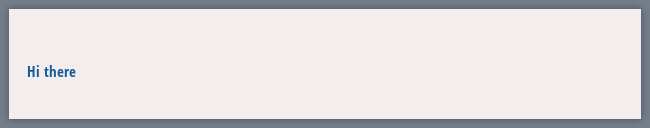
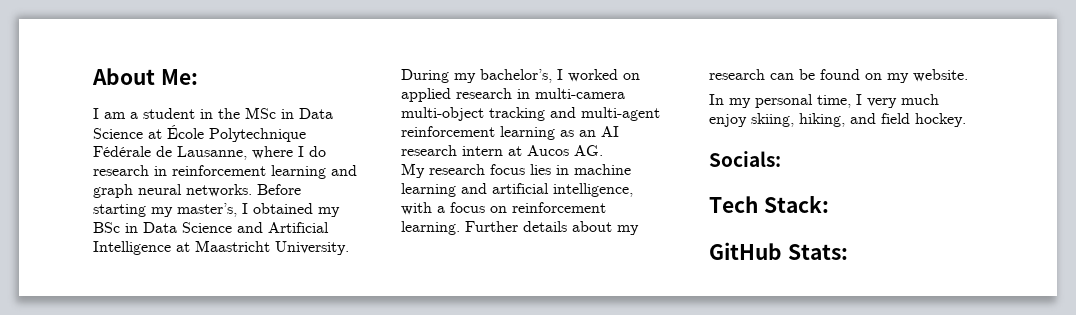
- Hi there
+ About Me:
+ I am a student in the MSc in Data Science at École Polytechnique Fédérale de Lausanne, where I do research in reinforcement learning and graph neural networks. Before starting my master’s, I obtained my BSc in Data Science and Artificial Intelligence at Maastricht University. During my bachelor’s, I worked on applied research in multi-camera multi-object tracking and multi-agent reinforcement learning as an AI research intern at Aucos AG.
+ My research focus lies in machine learning and artificial intelligence, with a focus on reinforcement learning. Further details about my research can be found on my website.
+ In my personal time, I very much enjoy skiing, hiking, and field hockey.
+ Socials:
+ Tech Stack:
+ GitHub Stats:

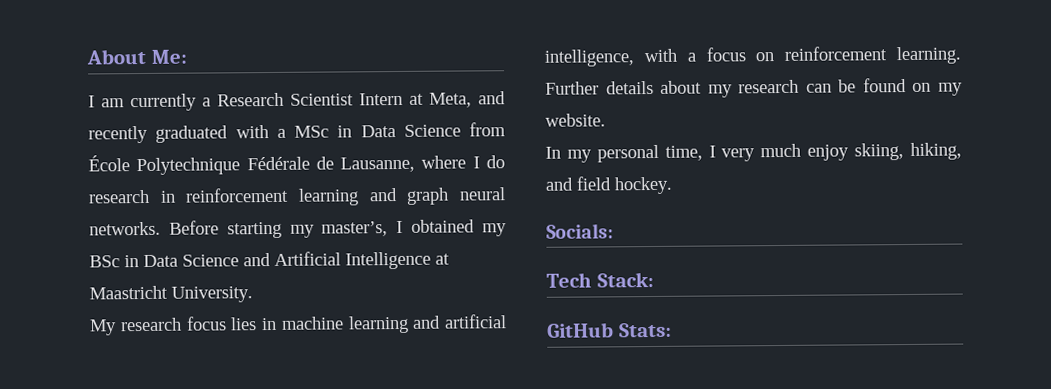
- I am a student in the MSc in Data Science at École Polytechnique Fédérale de Lausanne, where I do research in reinforcement learning and graph neural networks.
+ I am currently a Research Scientist Intern at Meta, and recently graduated with a MSc in Data Science from École Polytechnique Fédérale de Lausanne, where I do research in reinforcement learning and graph neural networks.
- During my bachelor’s, I worked on applied research in multi-camera multi-object tracking and multi-agent reinforcement learning as an AI research intern at Aucos AG.

